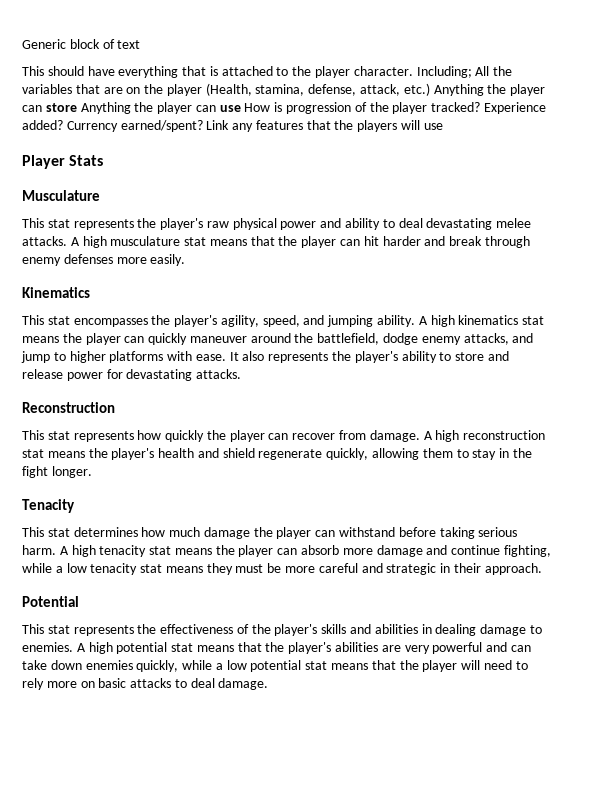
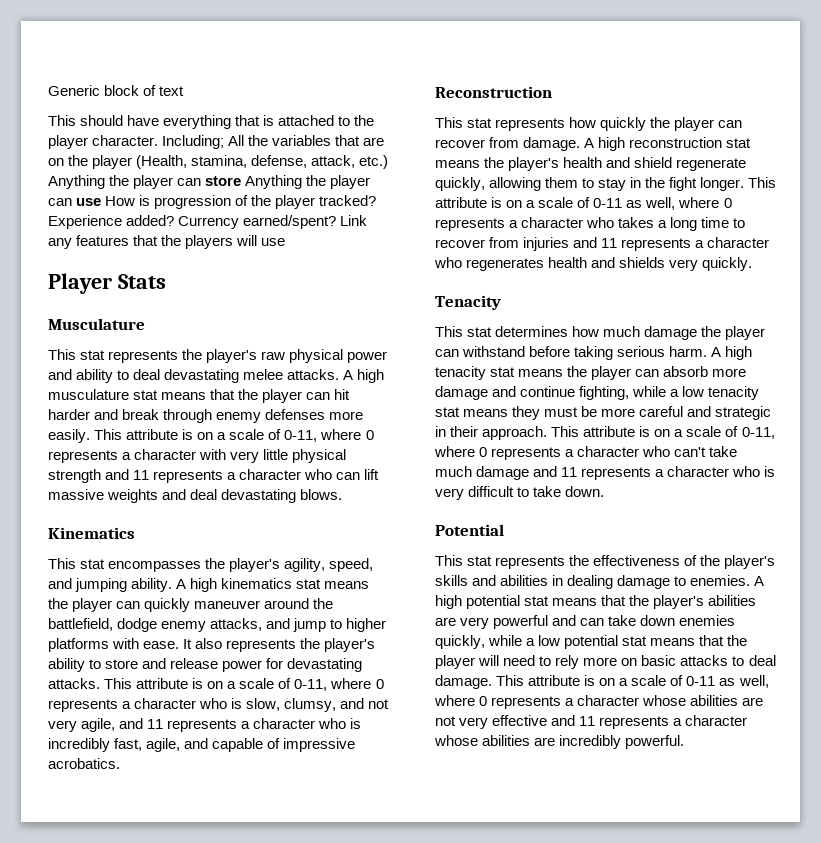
+ This attribute is on a scale of 0-11, where 0 represents a character with very little physical strength and 11 represents a character who can lift massive weights and deal devastating blows.
+ This attribute is on a scale of 0-11, where 0 represents a character who is slow, clumsy, and not very agile, and 11 represents a character who is incredibly fast, agile, and capable of impressive acrobatics.
+ This attribute is on a scale of 0-11 as well, where 0 represents a character who takes a long time to recover from injuries and 11 represents a character who regenerates health and shields very quickly.
+ This attribute is on a scale of 0-11, where 0 represents a character who can't take much damage and 11 represents a character who is very difficult to take down.
+ This attribute is on a scale of 0-11 as well, where 0 represents a character whose abilities are not very effective and 11 represents a character whose abilities are incredibly powerful.

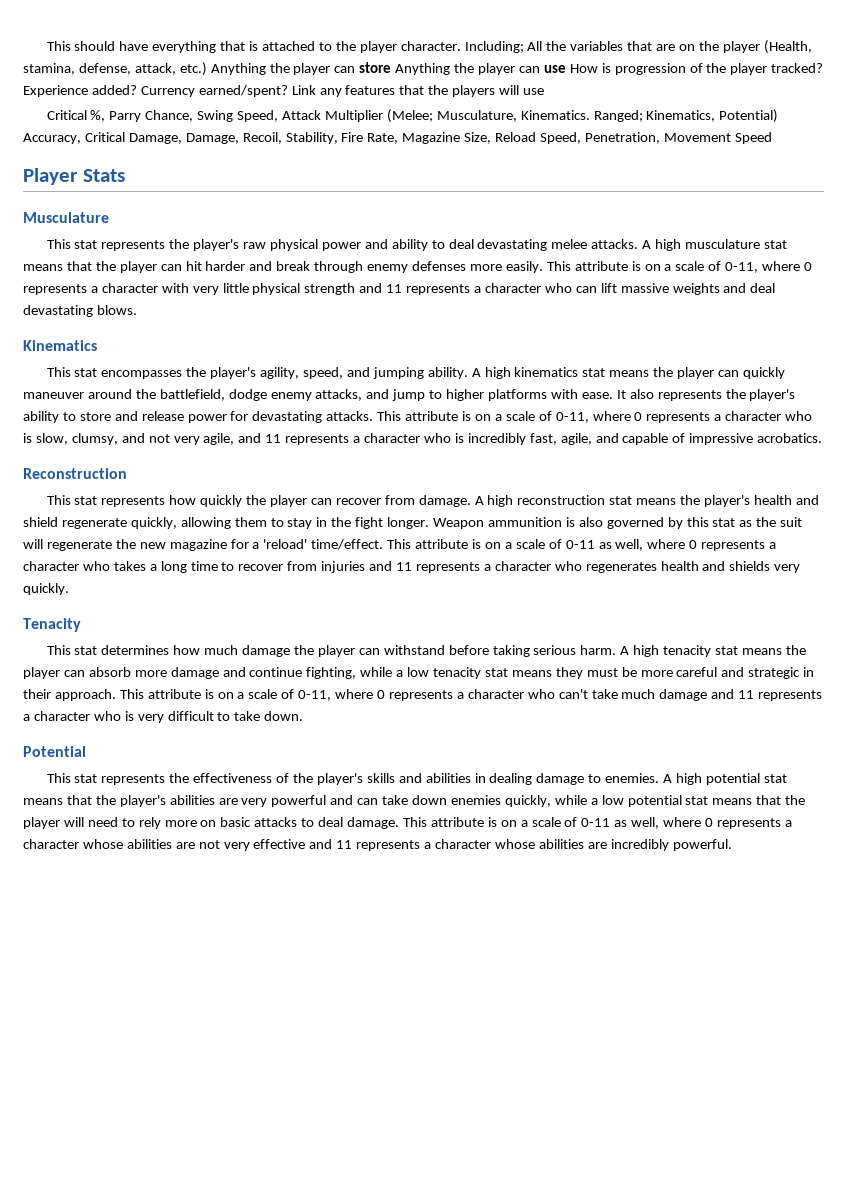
- Generic block of text
+ Critical %, Parry Chance, Swing Speed, Attack Multiplier (Melee; Musculature, Kinematics. Ranged; Kinematics, Potential) Accuracy, Critical Damage, Damage, Recoil, Stability, Fire Rate, Magazine Size, Reload Speed, Penetration, Movement Speed
+ Weapon ammunition is also governed by this stat as the suit will regenerate the new magazine for a 'reload' time/effect.

